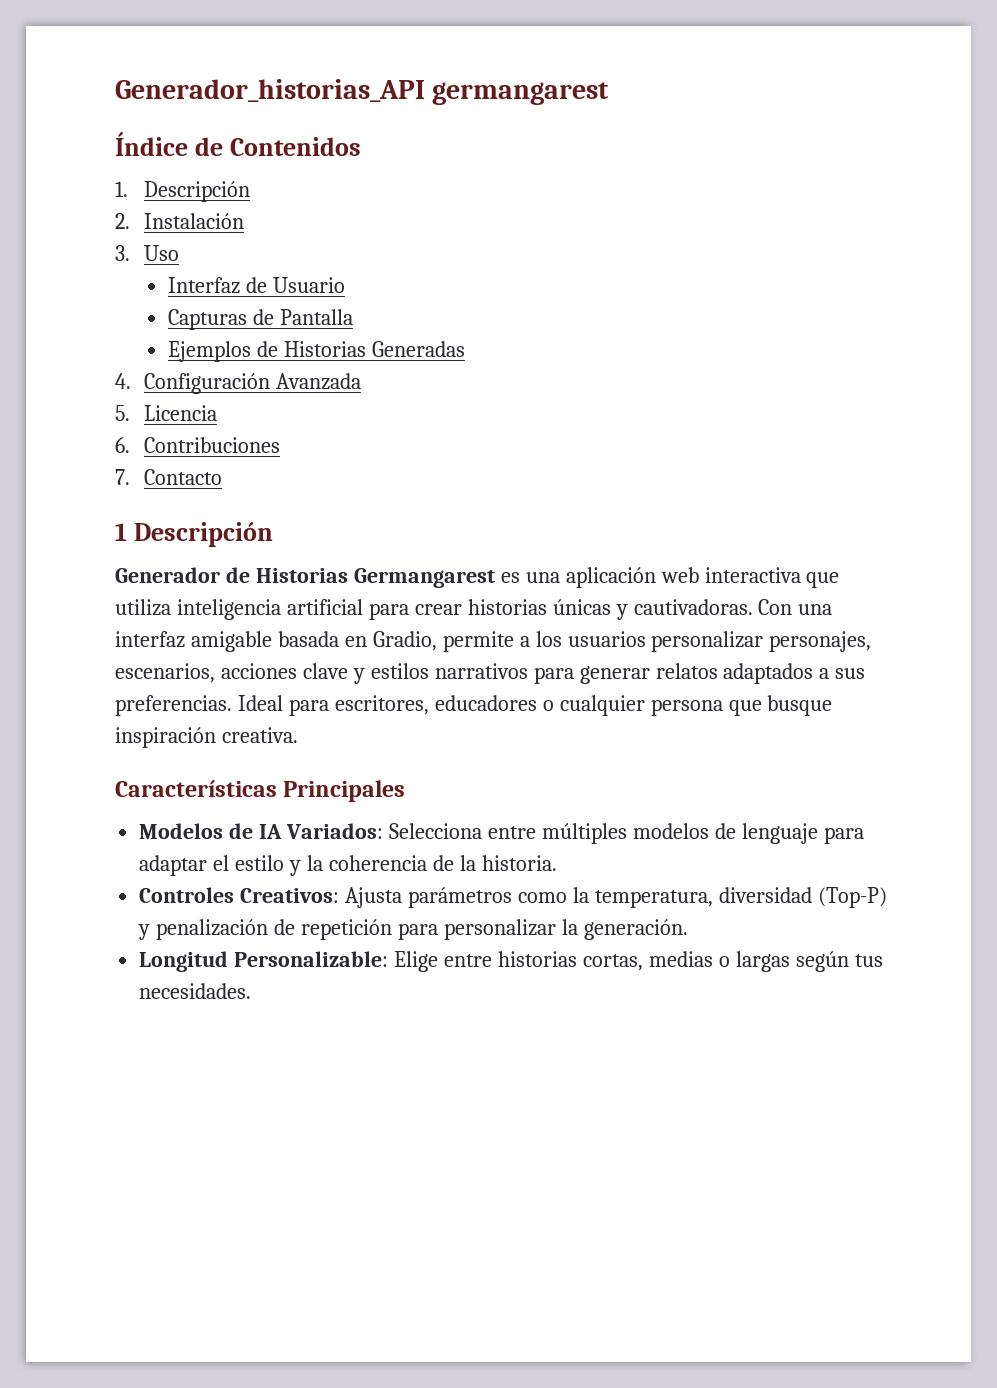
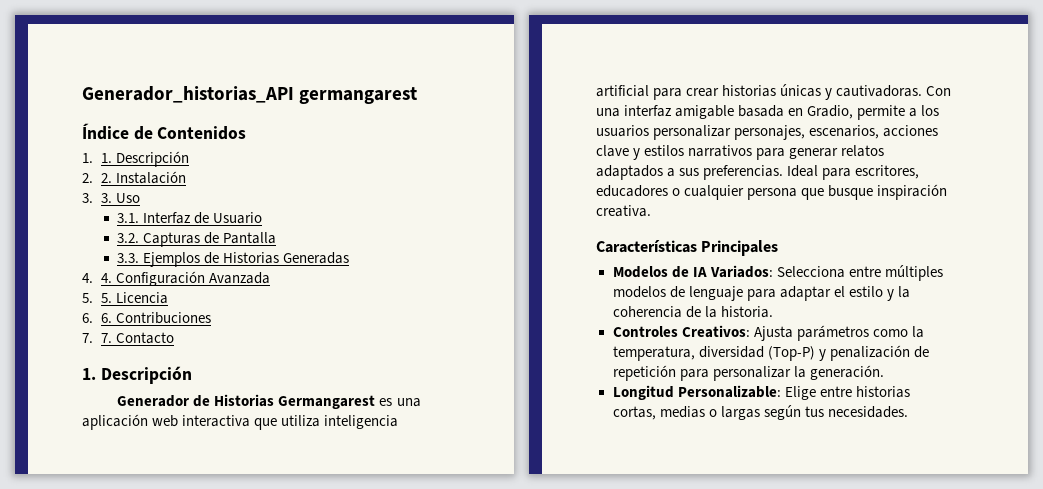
- 1. Descripción
+ 1. 1. Descripción
- 2. Instalación
+ 2. 2. Instalación
- 3. Uso
+ 3. 3. Uso
- Interfaz de Usuario
+ 3.1. Interfaz de Usuario
- Capturas de Pantalla
+ 3.2. Capturas de Pantalla
- Ejemplos de Historias Generadas
+ 3.3. Ejemplos de Historias Generadas
- 4. Configuración Avanzada
+ 4. 4. Configuración Avanzada
- 5. Licencia
+ 5. 5. Licencia
- 6. Contribuciones
+ 6. 6. Contribuciones
- 7. Contacto
- 1 Descripción
+ 7. 7. Contacto
+ 1. Descripción

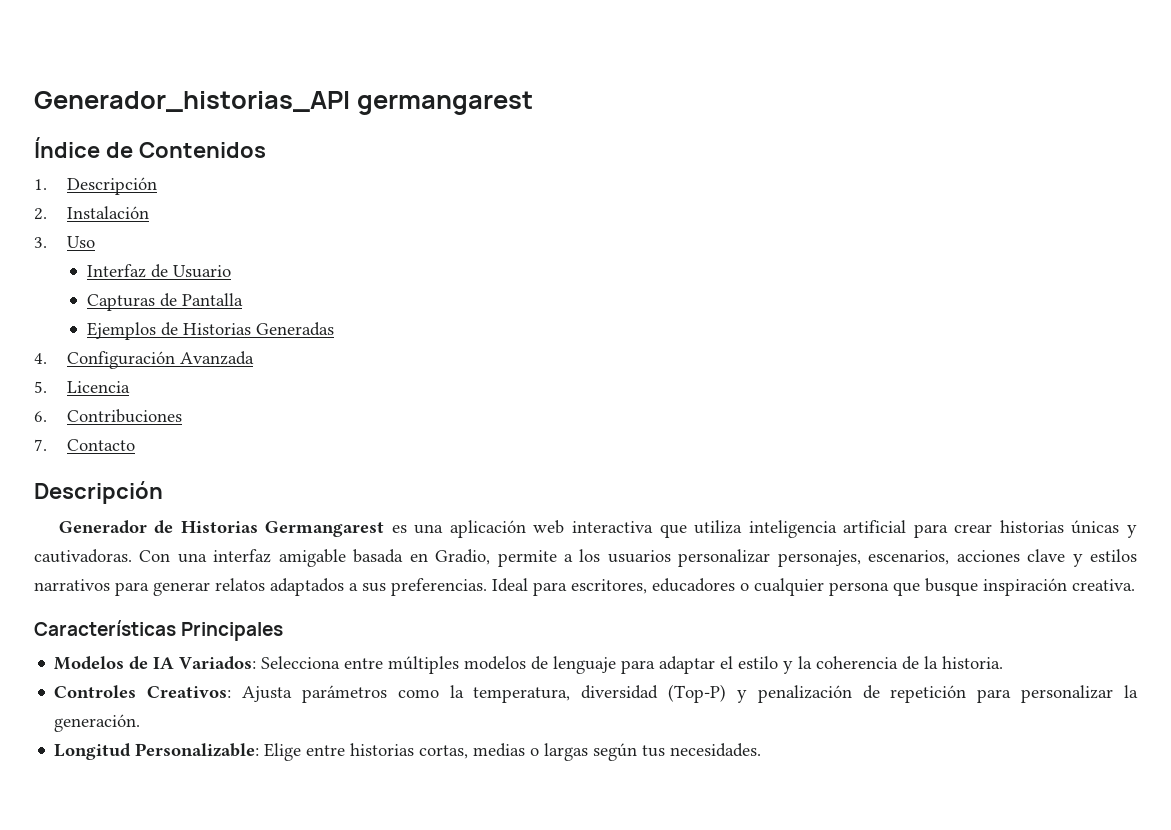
- 1. 1. Descripción
+ 1. Descripción
- 2. 2. Instalación
+ 2. Instalación
- 3. 3. Uso
+ 3. Uso
- 3.1. Interfaz de Usuario
+ Interfaz de Usuario
- 3.2. Capturas de Pantalla
+ Capturas de Pantalla
- 3.3. Ejemplos de Historias Generadas
+ Ejemplos de Historias Generadas
- 4. 4. Configuración Avanzada
+ 4. Configuración Avanzada
- 5. 5. Licencia
+ 5. Licencia
- 6. 6. Contribuciones
+ 6. Contribuciones
- 7. 7. Contacto
- 1. Descripción
+ 7. Contacto
+ Descripción

